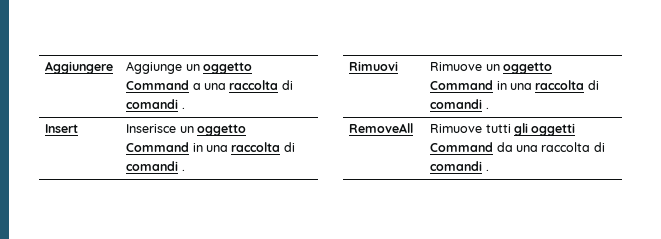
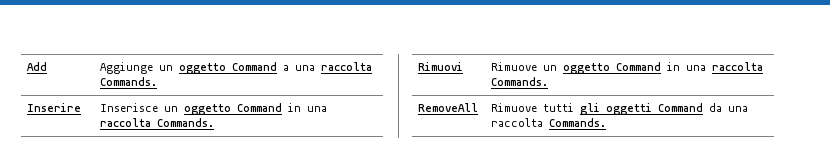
- Aggiungere | Aggiunge un oggetto Command a una raccolta di comandi .
- Insert | Inserisce un oggetto Command in una raccolta di comandi .
+ Add | Aggiunge un oggetto Command a una raccolta Commands.
+ Inserire | Inserisce un oggetto Command in una raccolta Commands.
- Rimuovi | Rimuove un oggetto Command in una raccolta di comandi .
+ Rimuovi | Rimuove un oggetto Command in una raccolta Commands.
- RemoveAll | Rimuove tutti gli oggetti Command da una raccolta di comandi .
+ RemoveAll | Rimuove tutti gli oggetti Command da una raccolta Commands.

